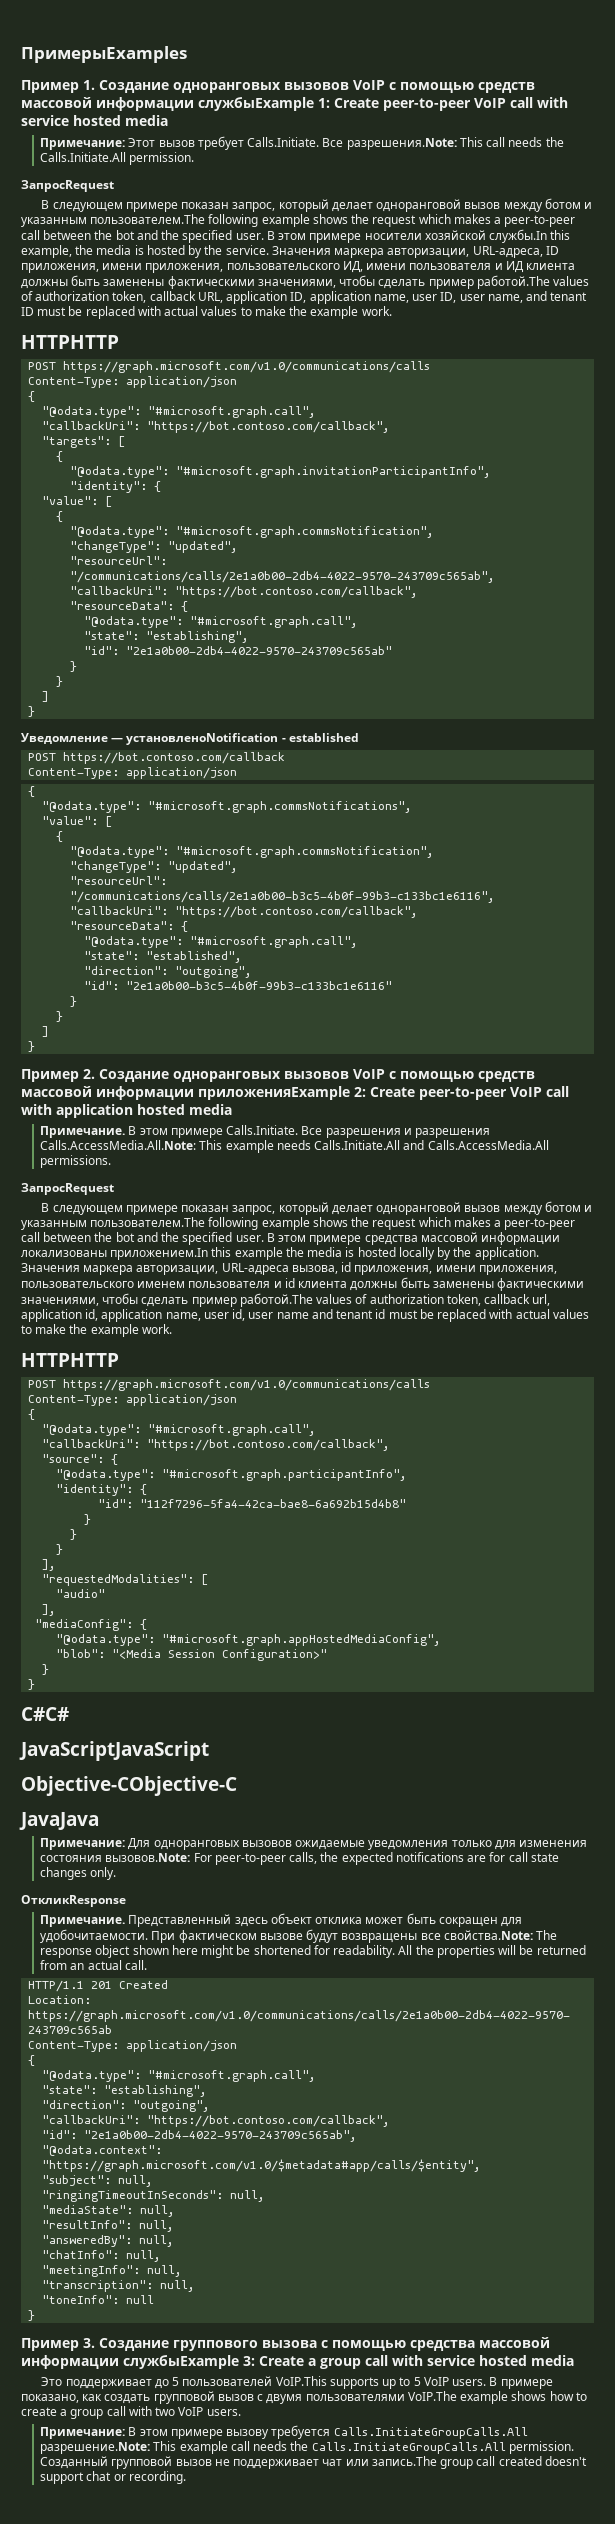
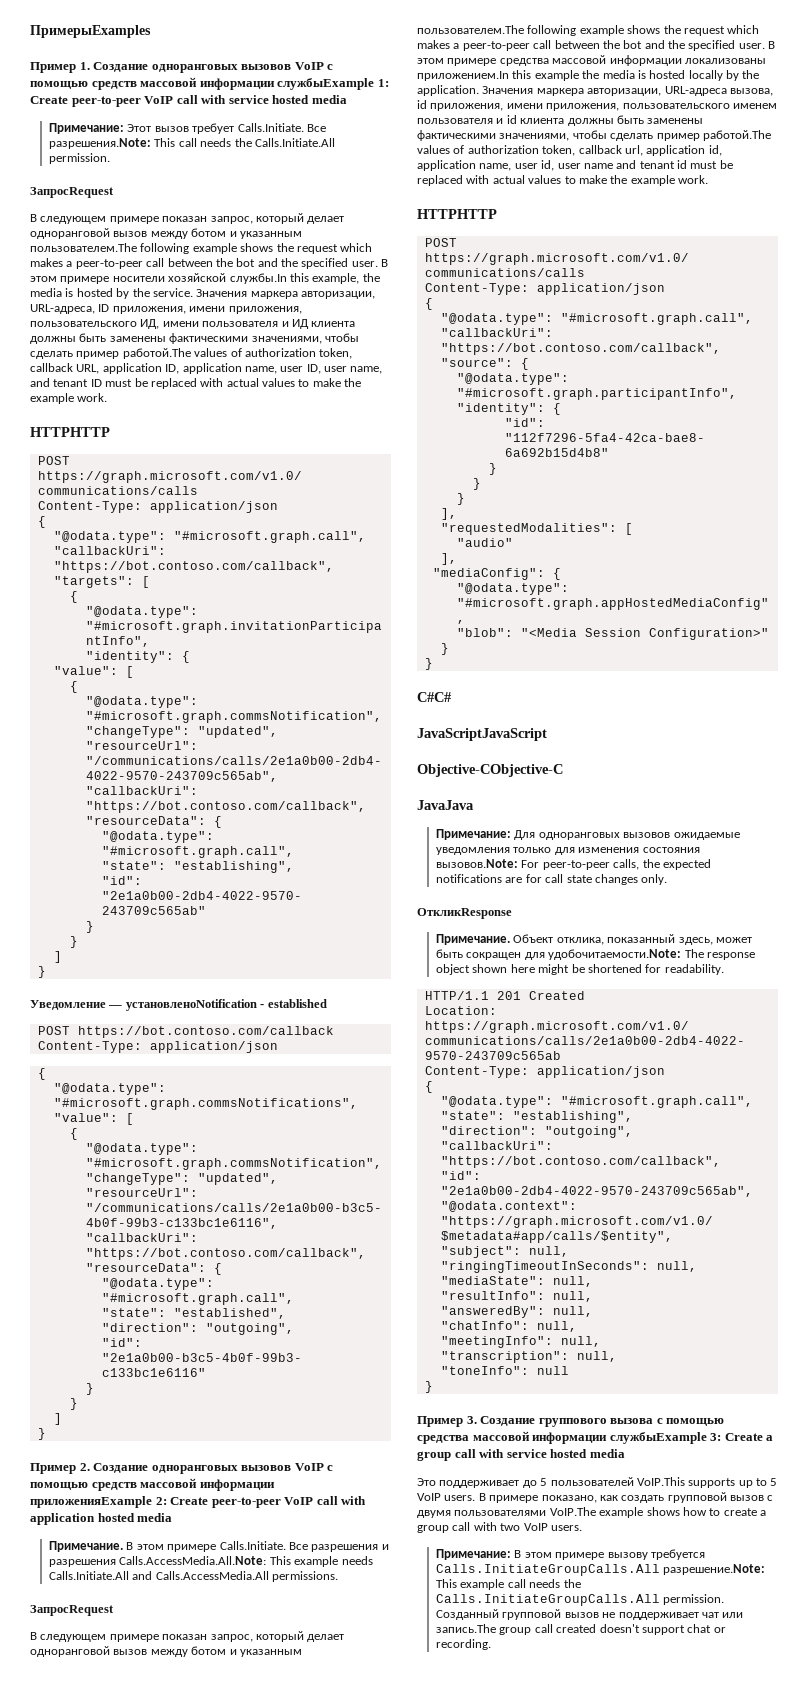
- Представленный здесь объект отклика может быть сокращен для удобочитаемости. При фактическом вызове будут возвращены все свойства.Note: The response object shown here might be shortened for readability. All the properties will be returned from an actual call.
+ Объект отклика, показанный здесь, может быть сокращен для удобочитаемости.Note: The response object shown here might be shortened for readability.

